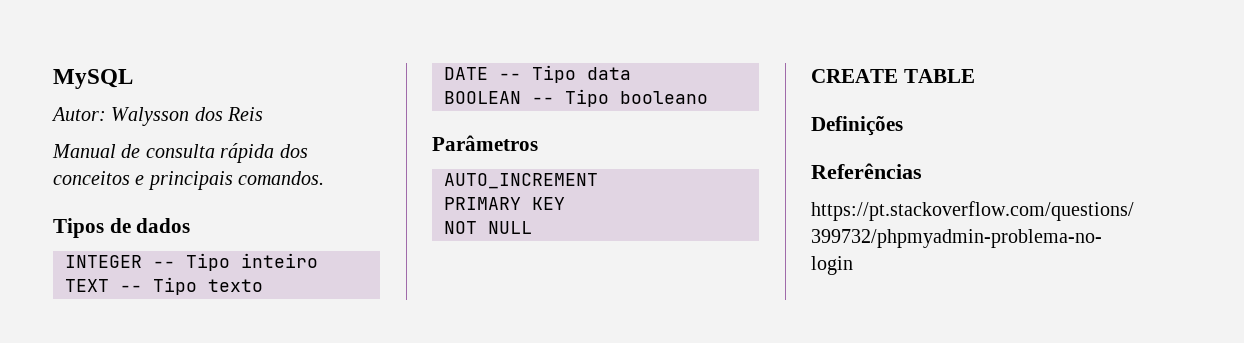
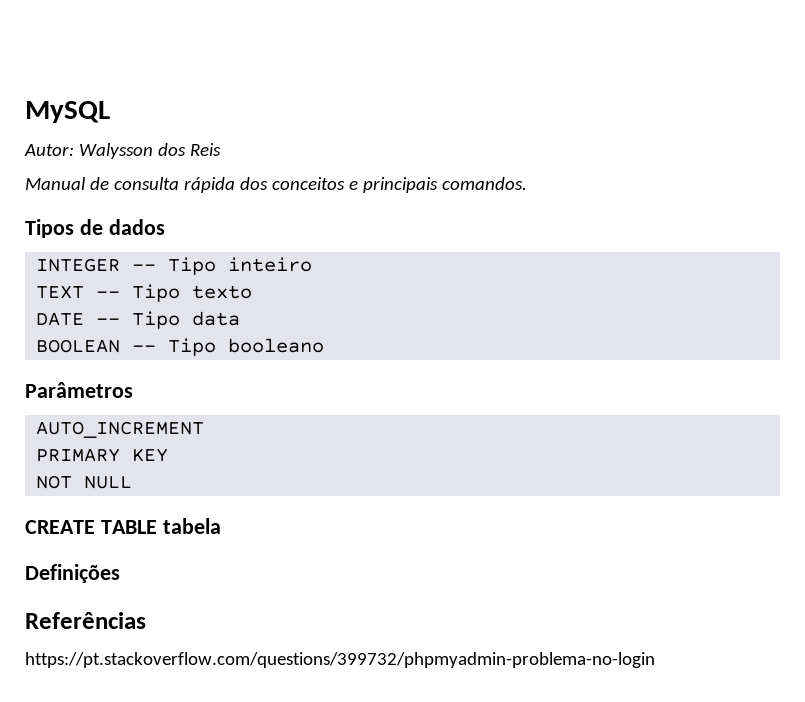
- CREATE TABLE
+ CREATE TABLE tabela

